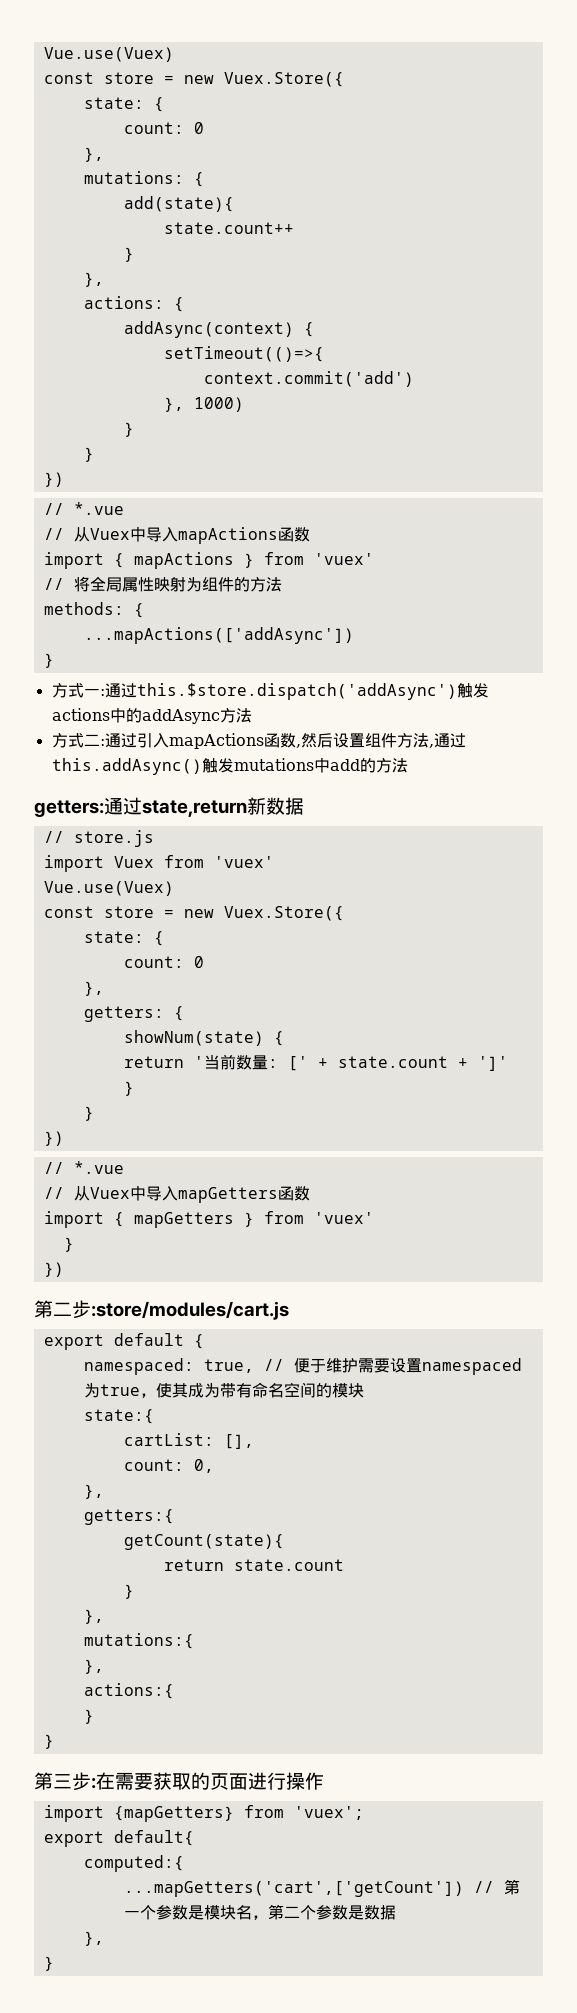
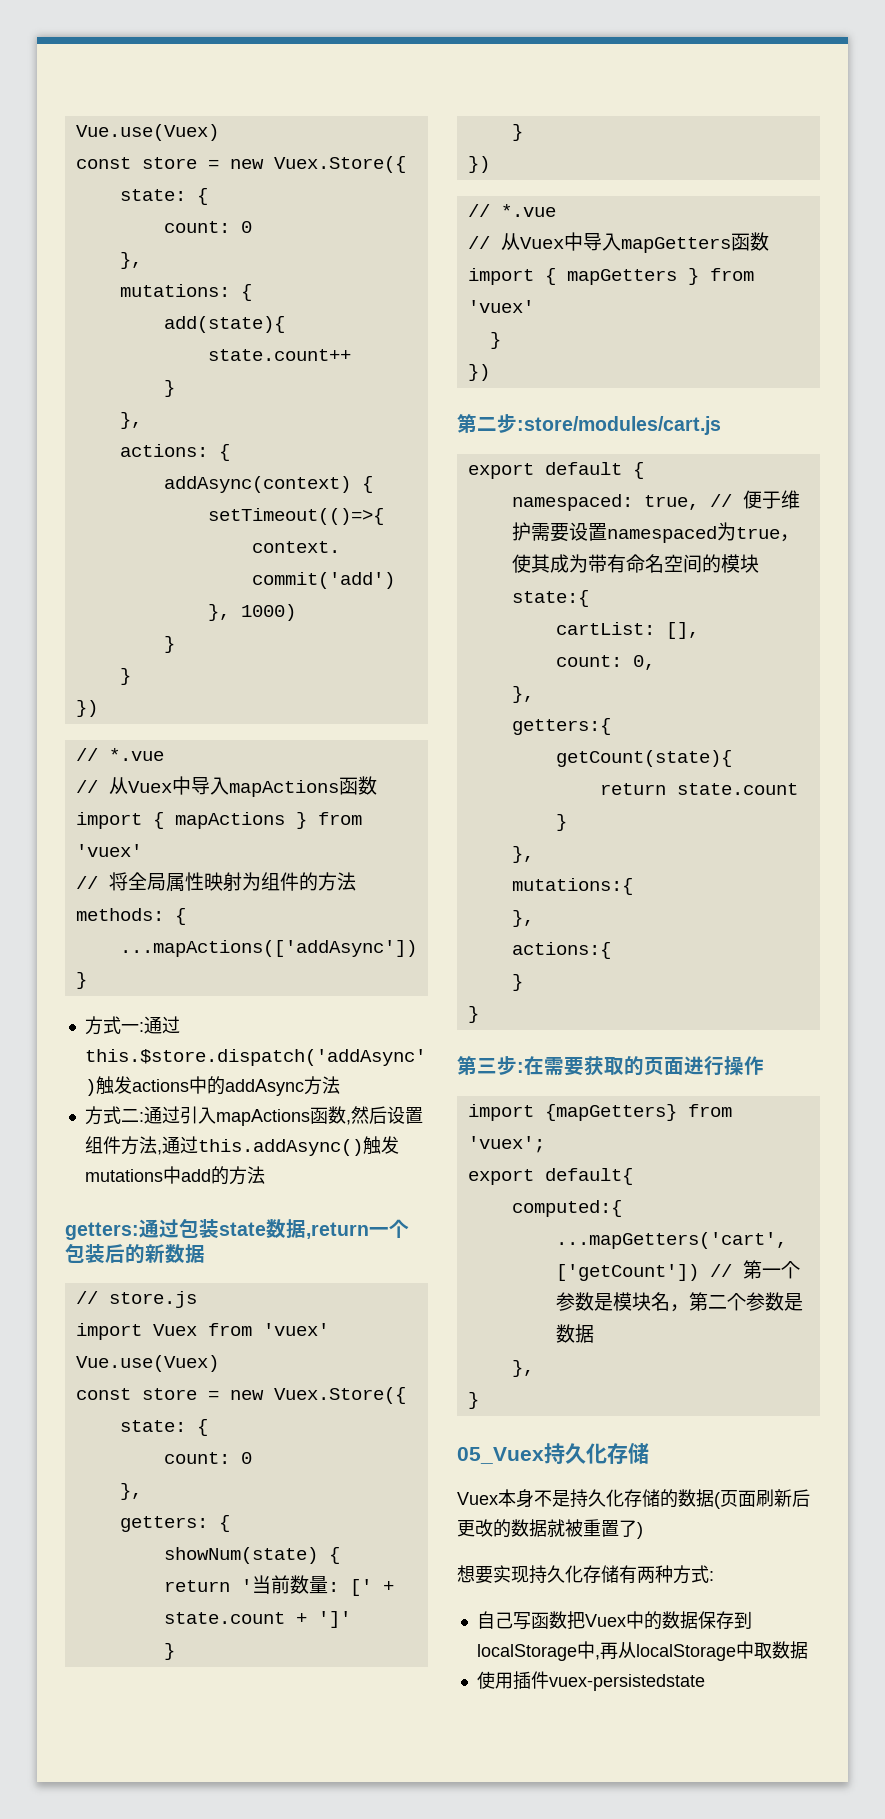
- getters:通过state,return新数据
+ getters:通过包装state数据,return一个包装后的新数据
+ 05_Vuex持久化存储
+ Vuex本身不是持久化存储的数据(页面刷新后更改的数据就被重置了)
+ 想要实现持久化存储有两种方式:
+ 自己写函数把Vuex中的数据保存到localStorage中,再从localStorage中取数据
+ 使用插件vuex-persistedstate

